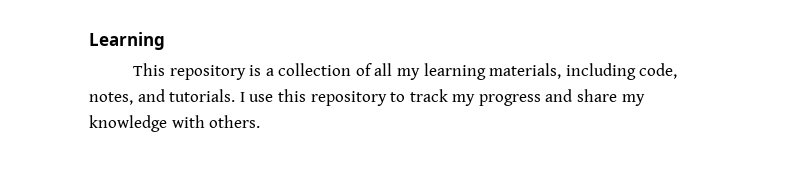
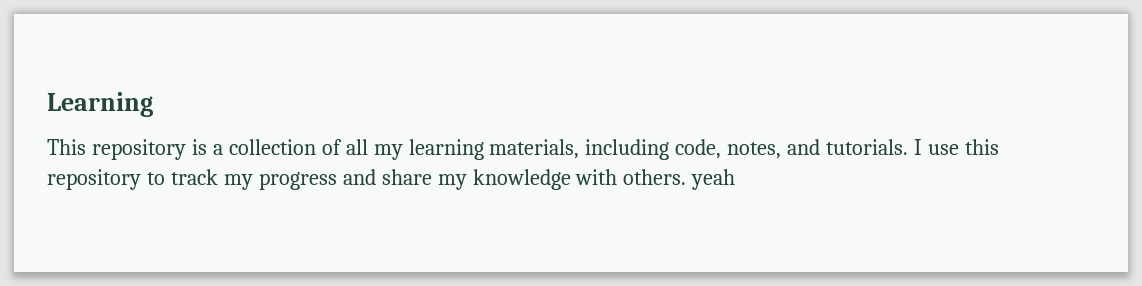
- I use this repository to track my progress and share my knowledge with others.
+ I use this repository to track my progress and share my knowledge with others. yeah

